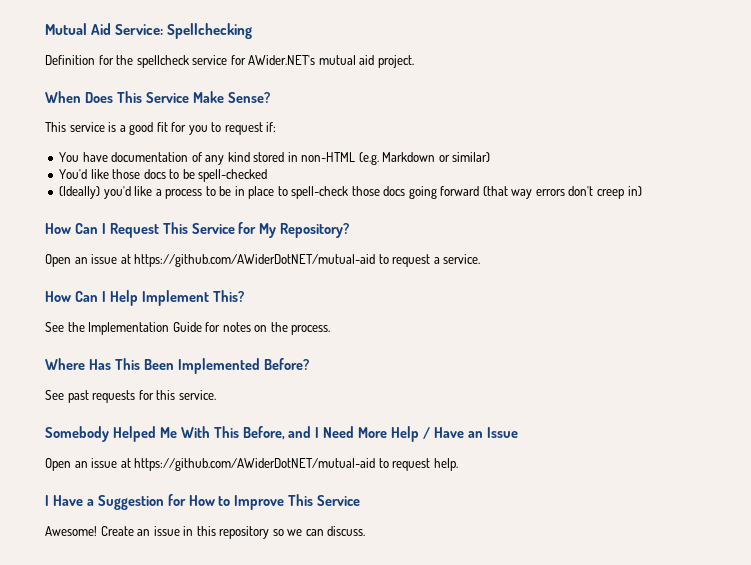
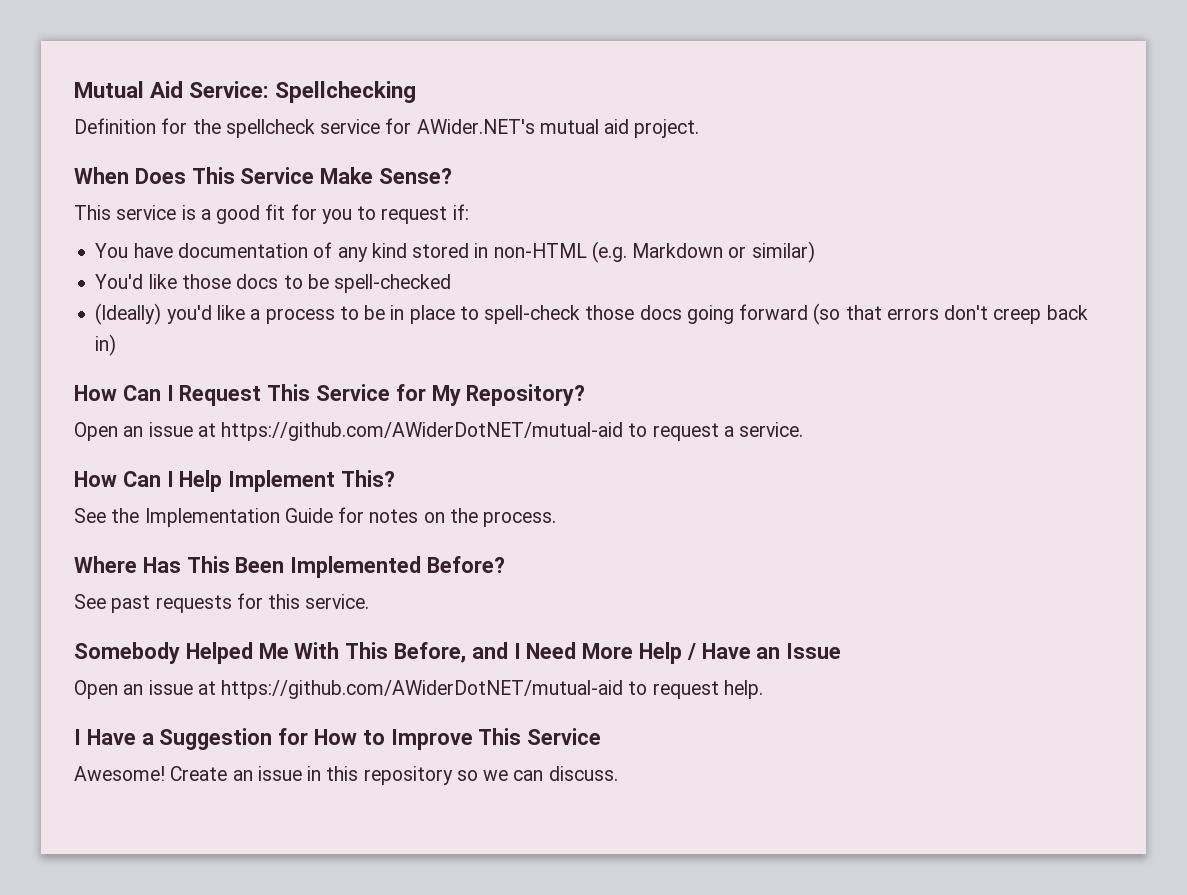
- (Ideally) you'd like a process to be in place to spell-check those docs going forward (that way errors don't creep in)
+ (Ideally) you'd like a process to be in place to spell-check those docs going forward (so that errors don't creep back in)

